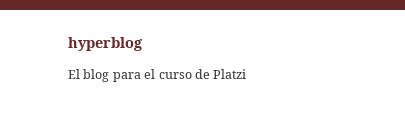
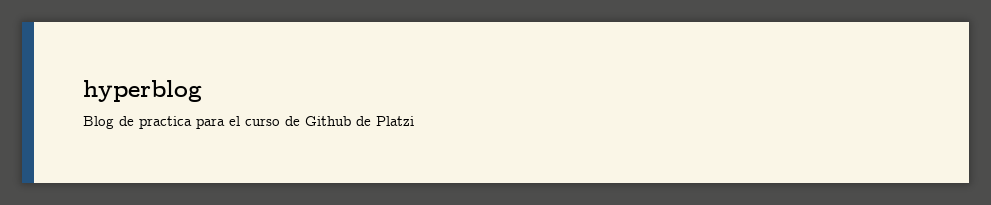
- El blog para el curso de Platzi
+ Blog de practica para el curso de Github de Platzi

